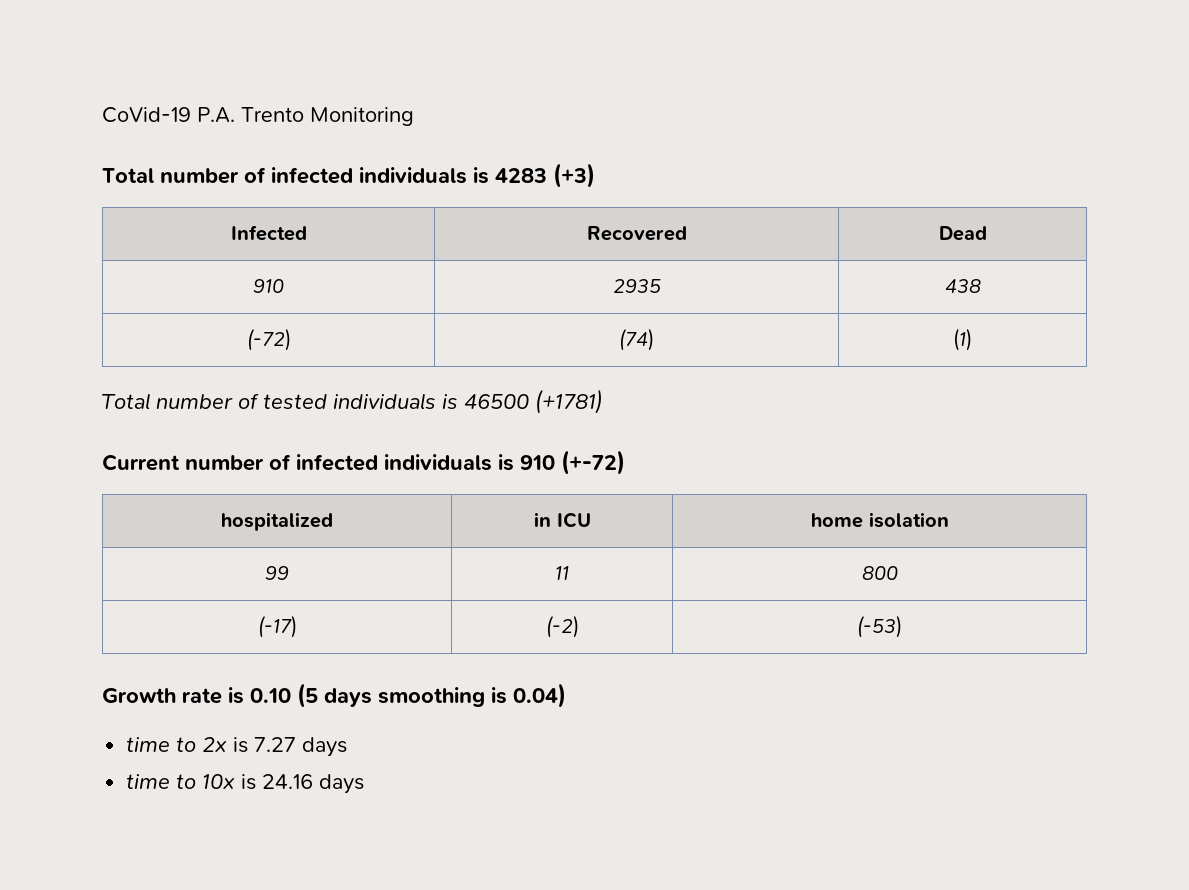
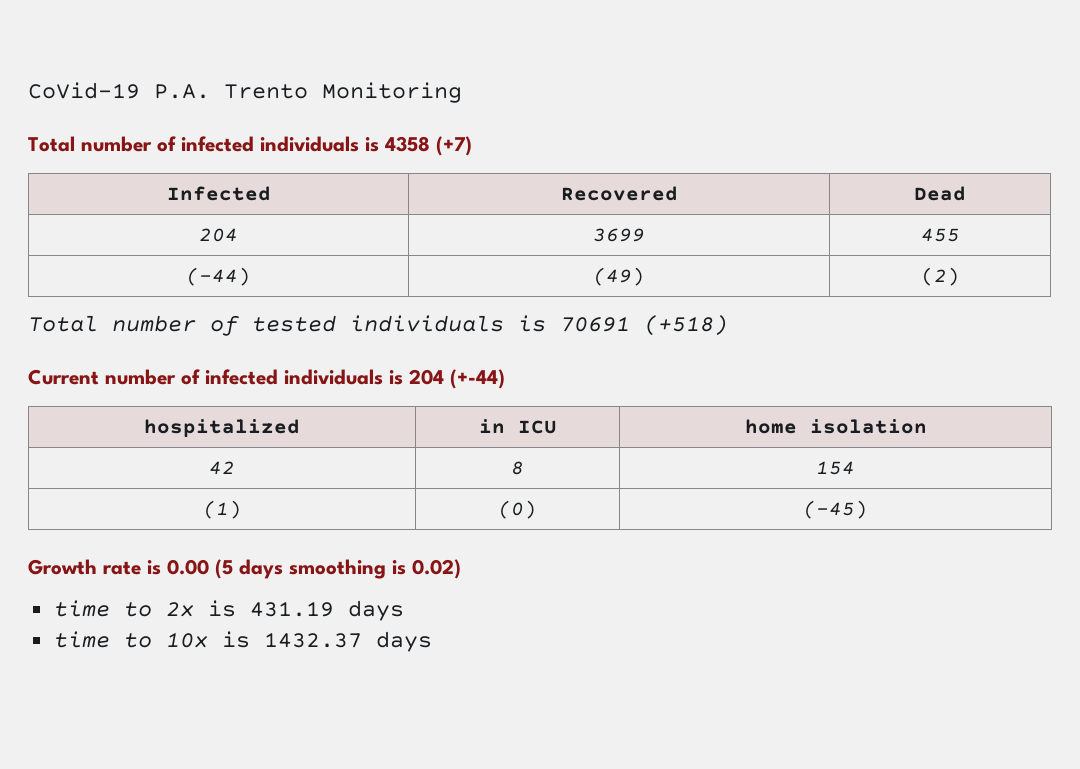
- Total number of infected individuals is 4283 (+3)
+ Total number of infected individuals is 4358 (+7)
- 910 | 2935 | 438
- (-72) | (74) | (1)
+ 204 | 3699 | 455
+ (-44) | (49) | (2)
- Total number of tested individuals is 46500 (+1781)
+ Total number of tested individuals is 70691 (+518)
- Current number of infected individuals is 910 (+-72)
+ Current number of infected individuals is 204 (+-44)
- 99 | 11 | 800
- (-17) | (-2) | (-53)
+ 42 | 8 | 154
+ (1) | (0) | (-45)
- Growth rate is 0.10 (5 days smoothing is 0.04)
+ Growth rate is 0.00 (5 days smoothing is 0.02)
- time to 2x is 7.27 days
+ time to 2x is 431.19 days
- time to 10x is 24.16 days
+ time to 10x is 1432.37 days

